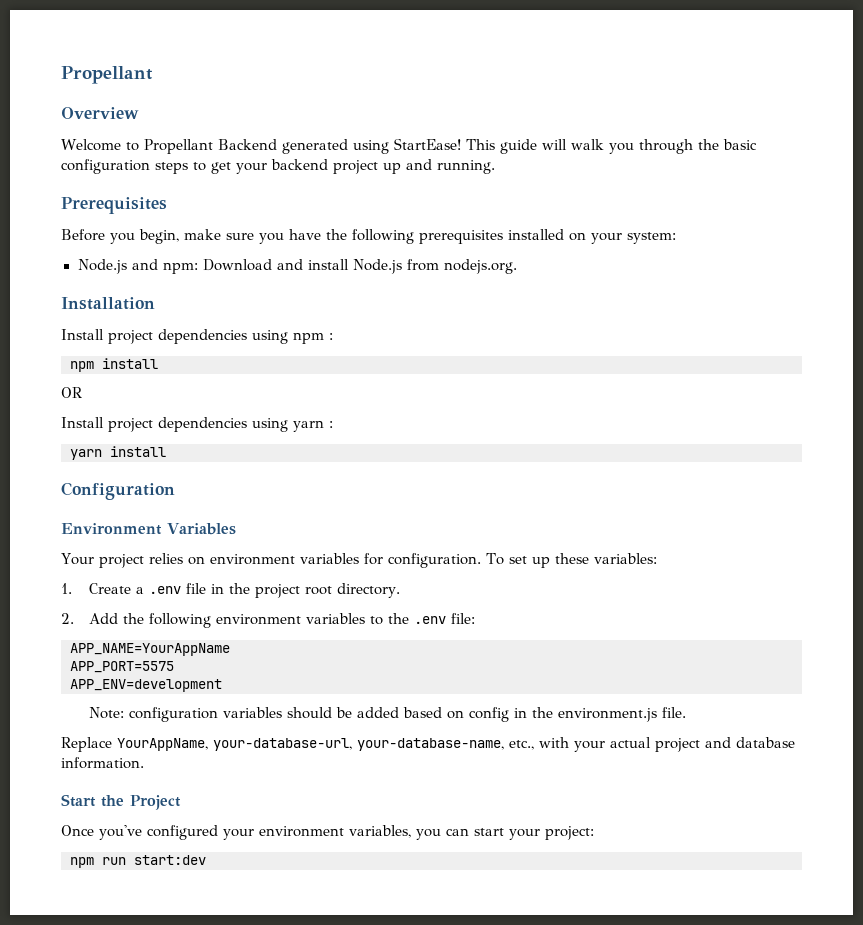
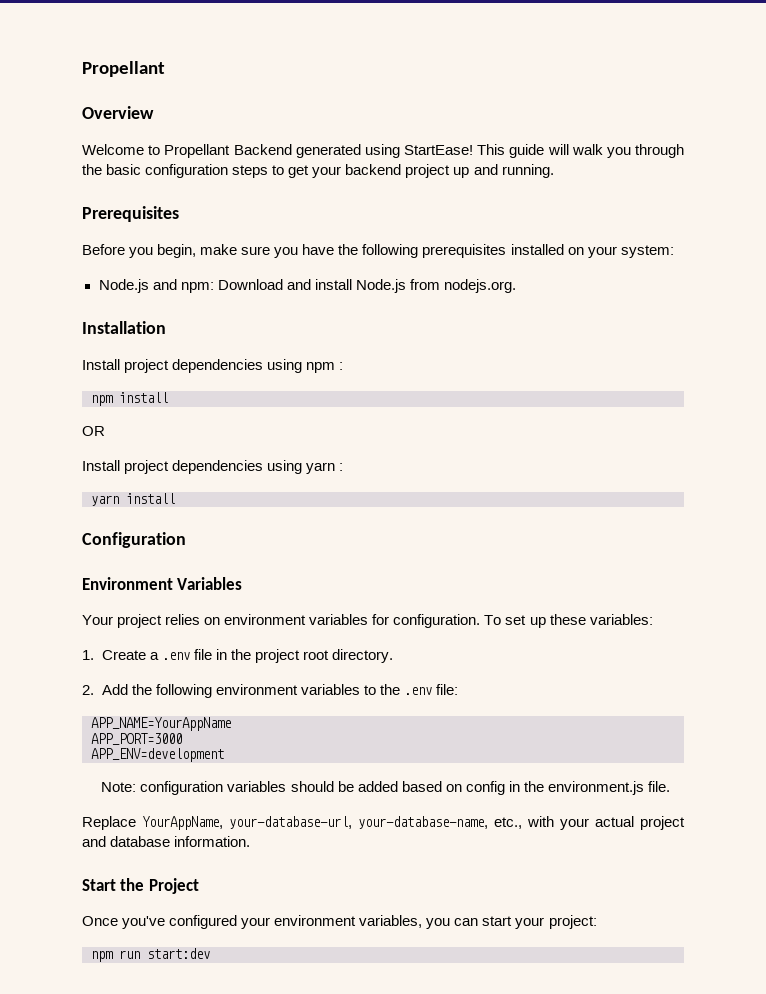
- APP_PORT=5575
+ APP_PORT=3000

